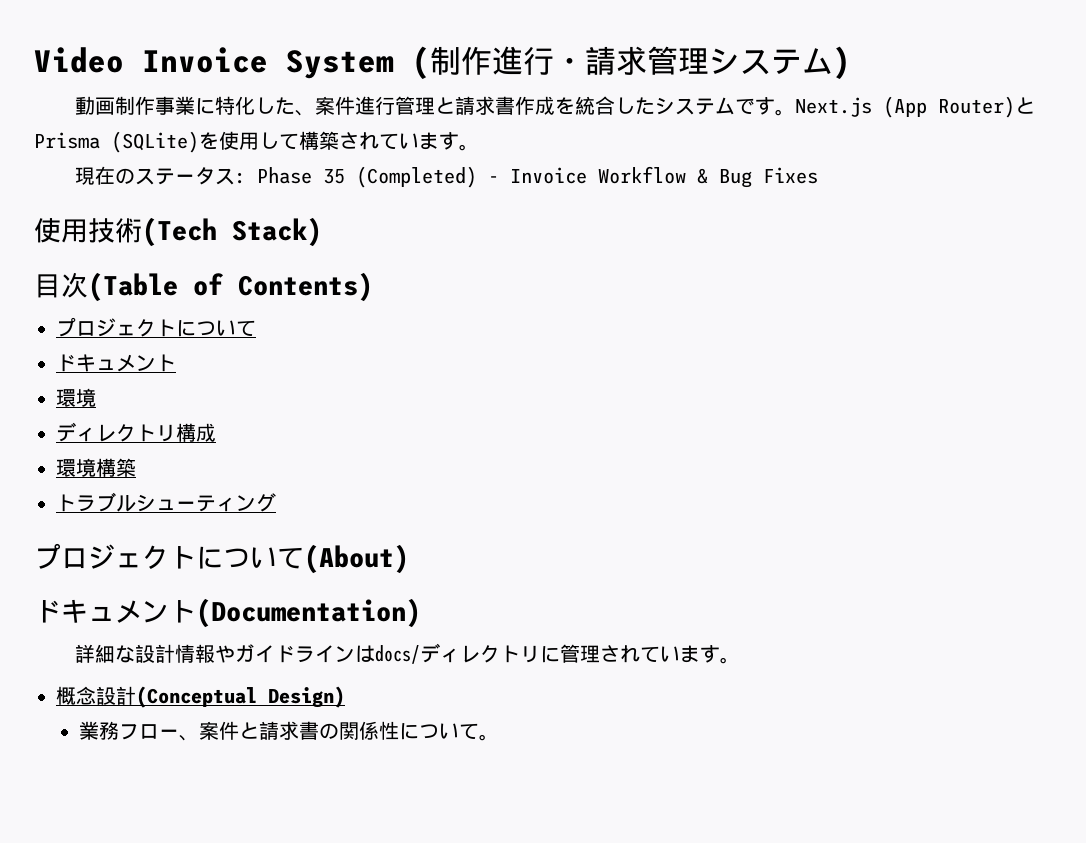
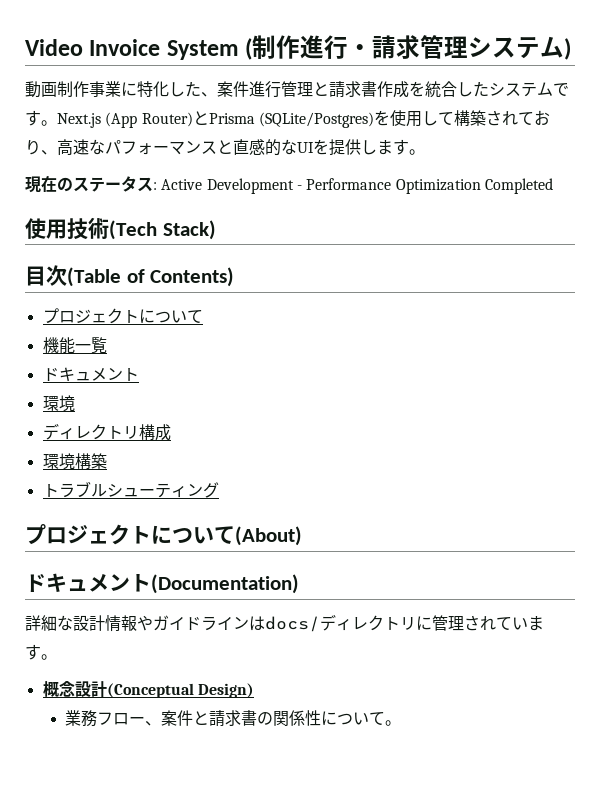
- Next.js (App Router)とPrisma (SQLite)を使用して構築されています。
+ Next.js (App Router)とPrisma (SQLite/Postgres)を使用して構築されており、高速なパフォーマンスと直感的なUIを提供します。
- 現在のステータス: Phase 35 (Completed) - Invoice Workflow & Bug Fixes
+ 現在のステータス: Active Development - Performance Optimization Completed
+ 機能一覧

